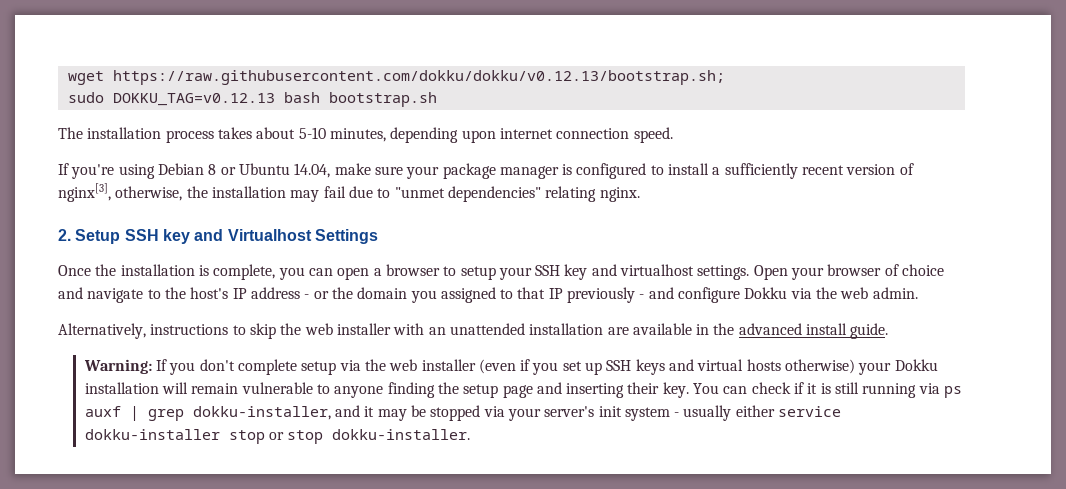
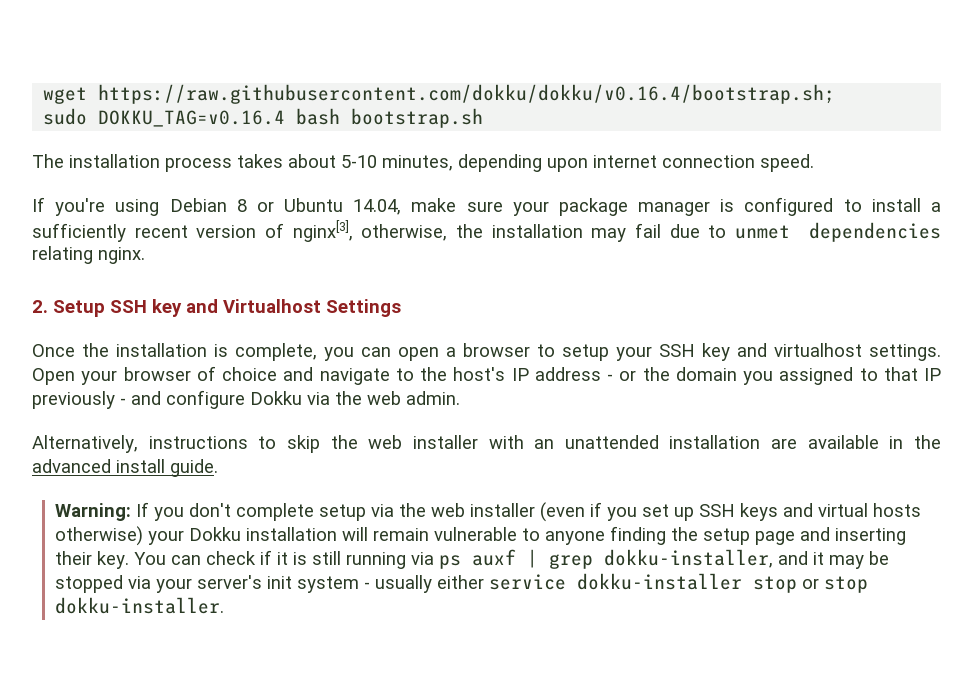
- wget https://raw.githubusercontent.com/dokku/dokku/v0.12.13/bootstrap.sh;
+ wget https://raw.githubusercontent.com/dokku/dokku/v0.16.4/bootstrap.sh;
- sudo DOKKU_TAG=v0.12.13 bash bootstrap.sh
+ sudo DOKKU_TAG=v0.16.4 bash bootstrap.sh
- If you're using Debian 8 or Ubuntu 14.04, make sure your package manager is configured to install a sufficiently recent version of nginx[3], otherwise, the installation may fail due to "unmet dependencies" relating nginx.
+ If you're using Debian 8 or Ubuntu 14.04, make sure your package manager is configured to install a sufficiently recent version of nginx[3], otherwise, the installation may fail due to unmet dependencies relating nginx.

